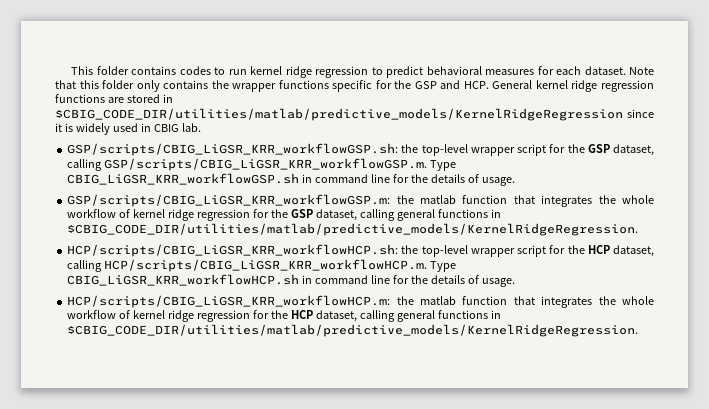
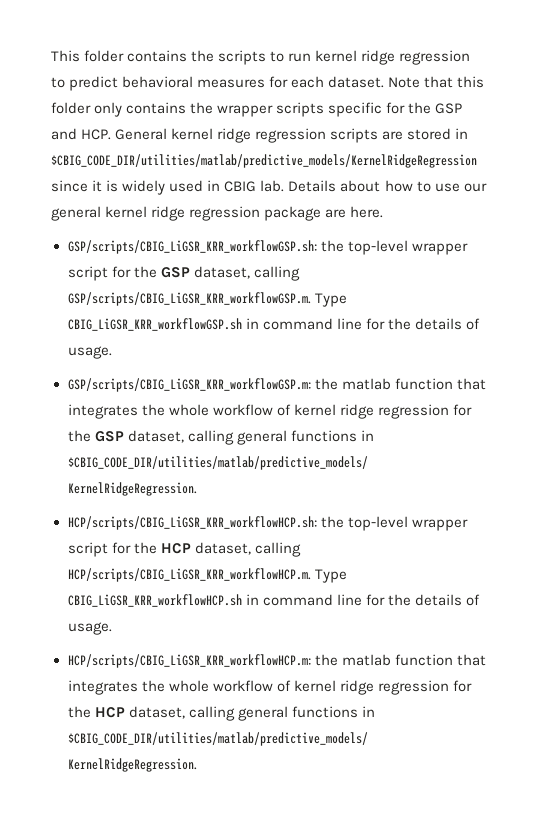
- This folder contains codes to run kernel ridge regression to predict behavioral measures for each dataset.
+ This folder contains the scripts to run kernel ridge regression to predict behavioral measures for each dataset.
- Note that this folder only contains the wrapper functions specific for the GSP and HCP. General kernel ridge regression functions are stored in $CBIG_CODE_DIR/utilities/matlab/predictive_models/KernelRidgeRegression since it is widely used in CBIG lab.
+ Note that this folder only contains the wrapper scripts specific for the GSP and HCP. General kernel ridge regression scripts are stored in $CBIG_CODE_DIR/utilities/matlab/predictive_models/KernelRidgeRegression since it is widely used in CBIG lab. Details about how to use our general kernel ridge regression package are here.

